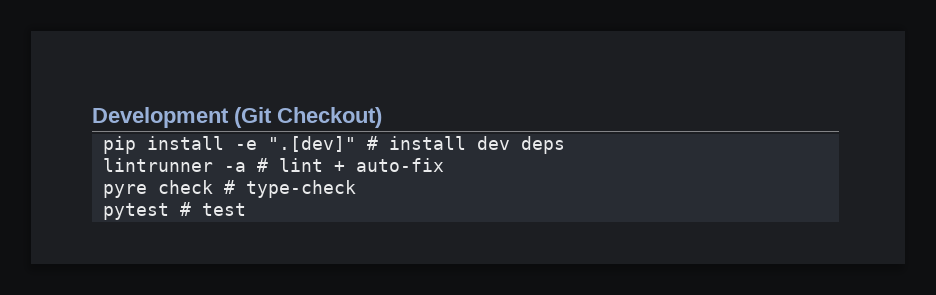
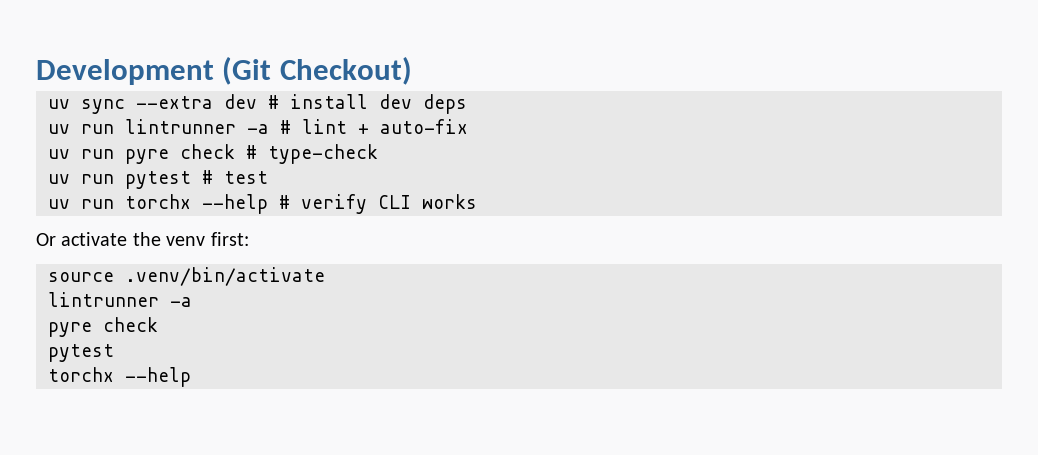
- pip install -e ".[dev]" # install dev deps
+ uv sync --extra dev # install dev deps
- lintrunner -a # lint + auto-fix
+ uv run lintrunner -a # lint + auto-fix
- pyre check # type-check
+ uv run pyre check # type-check
- pytest # test
+ uv run pytest # test
+ uv run torchx --help # verify CLI works
+ Or activate the venv first:
+ source .venv/bin/activate
+ lintrunner -a
+ pyre check
+ pytest
+ torchx --help

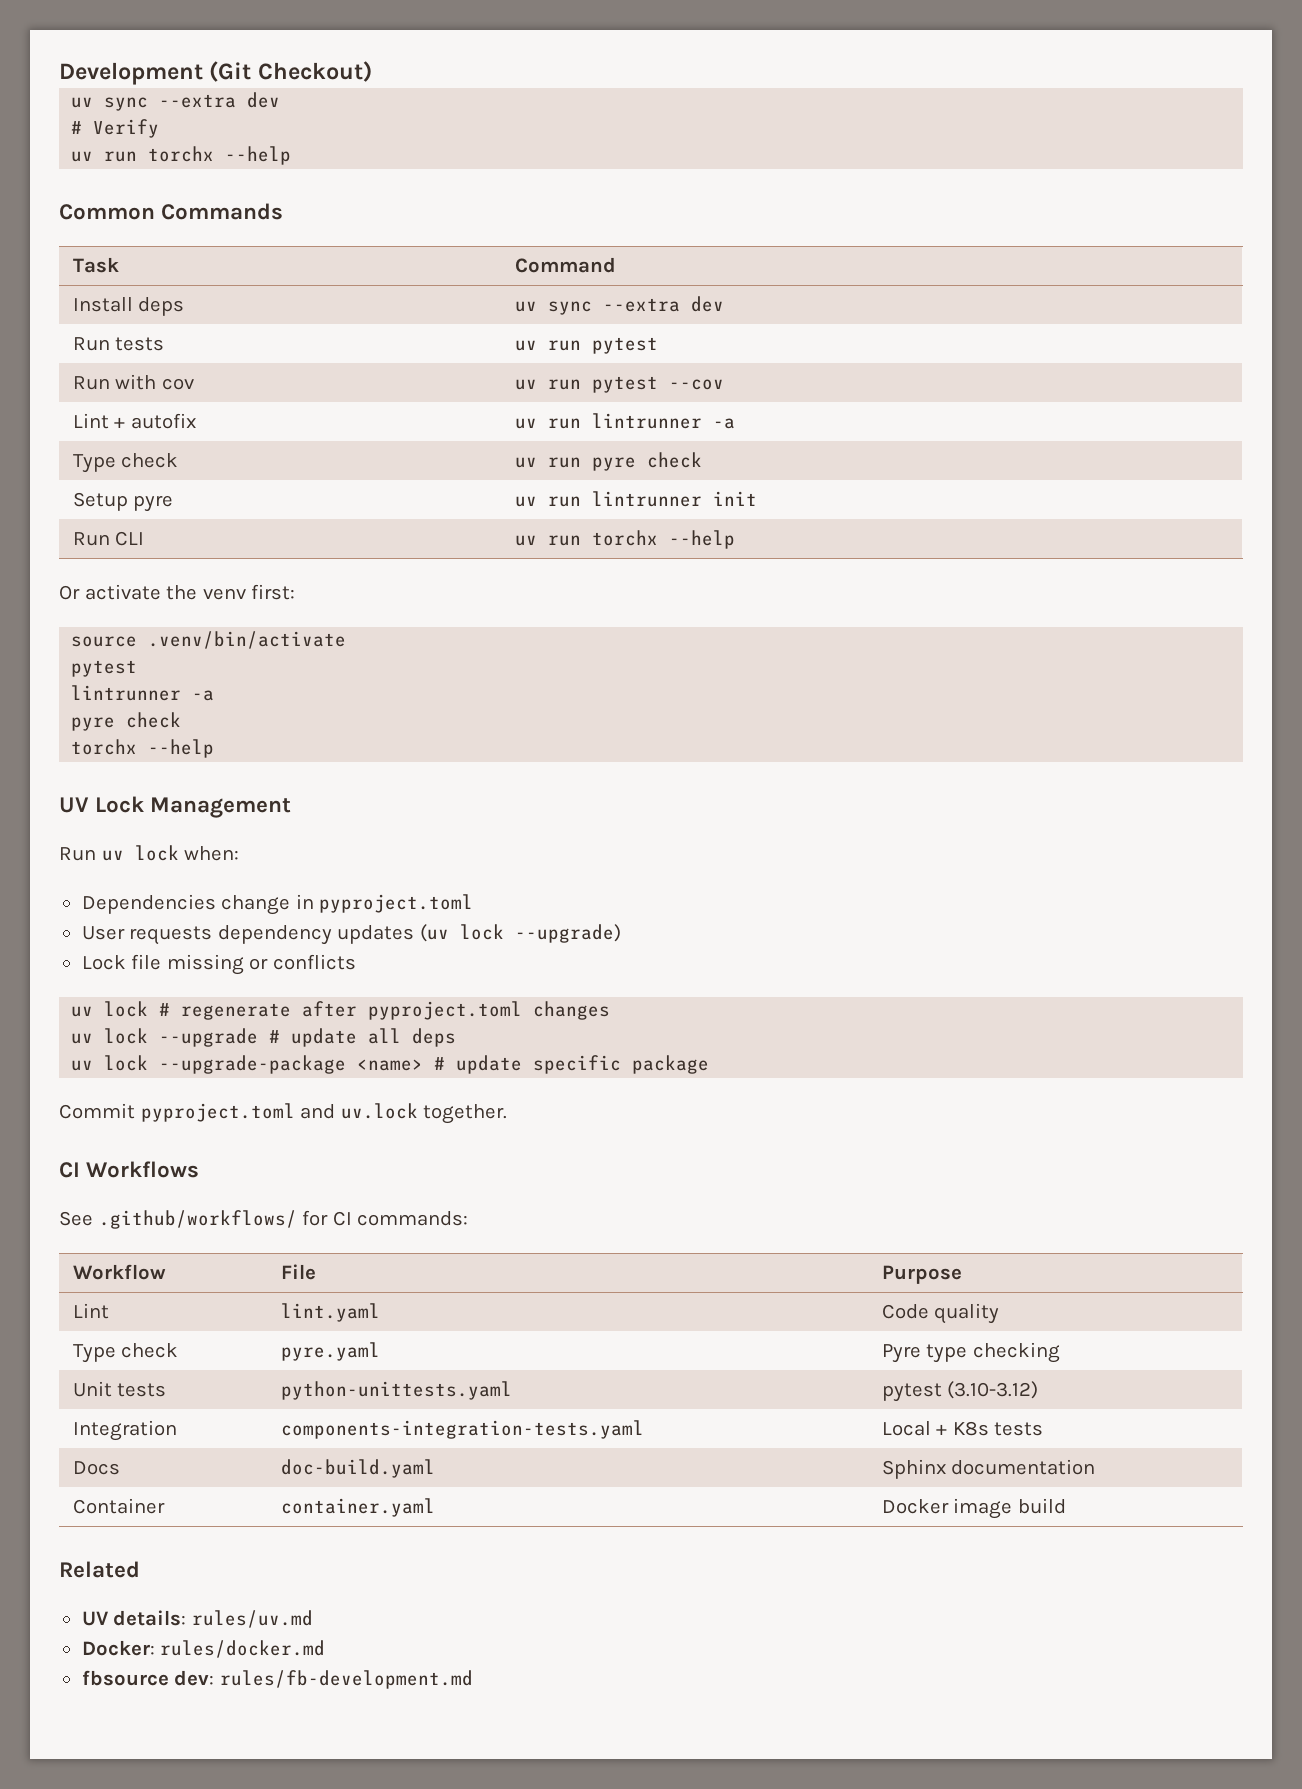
  Development (Git Checkout)
- uv sync --extra dev # install dev deps
- uv run lintrunner -a # lint + auto-fix
- uv run pyre check # type-check
- uv run pytest # test
- uv run torchx --help # verify CLI works
+ uv sync --extra dev
+ # Verify
+ uv run torchx --help
+ Common Commands
+ Task | Command
+ Install deps | uv sync --extra dev
+ Run tests | uv run pytest
+ Run with cov | uv run pytest --cov
+ Lint + autofix | uv run lintrunner -a
+ Type check | uv run pyre check
+ Setup pyre | uv run lintrunner init
+ Run CLI | uv run torchx --help
  source .venv/bin/activate
+ pytest
  lintrunner -a
  pyre check
- pytest
  torchx --help
+ UV Lock Management
+ Run uv lock when:
+ Dependencies change in pyproject.toml
+ User requests dependency updates (uv lock --upgrade)
+ Lock file missing or conflicts
+ uv lock # regenerate after pyproject.toml changes
+ uv lock --upgrade # update all deps
+ uv lock --upgrade-package <name> # update specific package
+ Commit pyproject.toml and uv.lock together.
+ CI Workflows
+ See .github/workflows/ for CI commands:
+ Workflow | File | Purpose
+ Lint | lint.yaml | Code quality
+ Type check | pyre.yaml | Pyre type checking
+ Unit tests | python-unittests.yaml | pytest (3.10-3.12)
+ Integration | components-integration-tests.yaml | Local + K8s tests
+ Docs | doc-build.yaml | Sphinx documentation
+ Container | container.yaml | Docker image build
+ Related
+ UV details: rules/uv.md
+ Docker: rules/docker.md
+ fbsource dev: rules/fb-development.md

